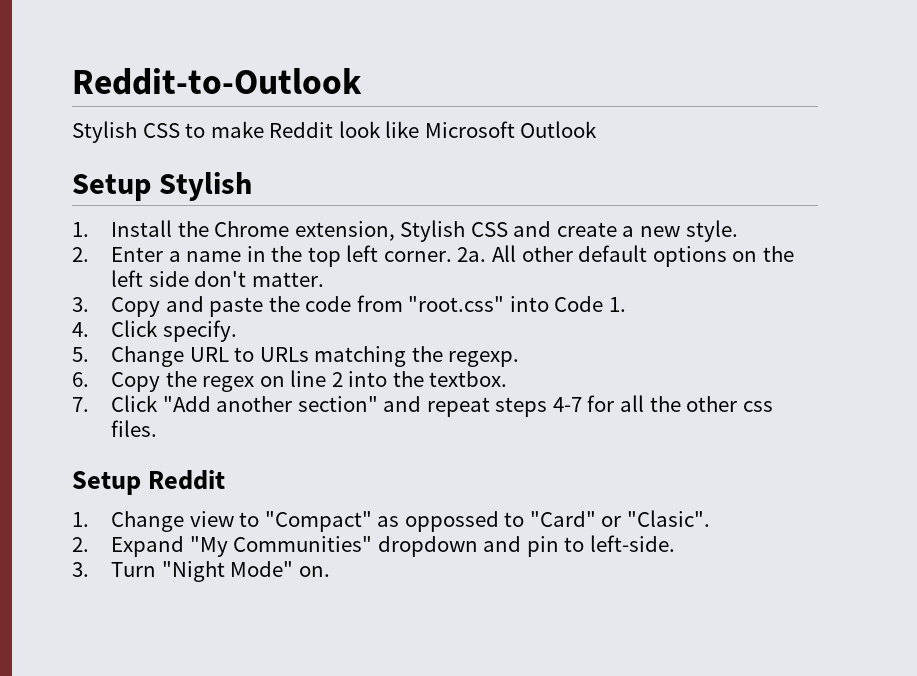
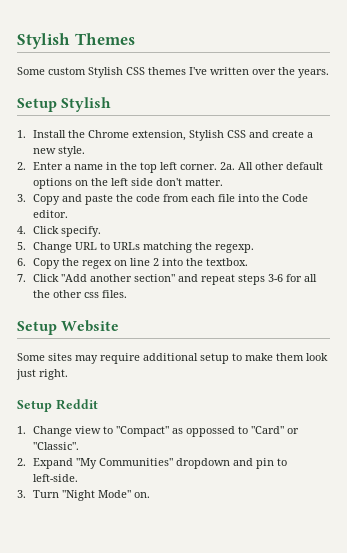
- Reddit-to-Outlook
- Stylish CSS to make Reddit look like Microsoft Outlook
+ Stylish Themes
+ Some custom Stylish CSS themes I've written over the years.
- 3. Copy and paste the code from "root.css" into Code 1.
+ 3. Copy and paste the code from each file into the Code editor.
- 7. Click "Add another section" and repeat steps 4-7 for all the other css files.
+ 7. Click "Add another section" and repeat steps 3-6 for all the other css files.
+ Setup Website
+ Some sites may require additional setup to make them look just right.
- 1. Change view to "Compact" as oppossed to "Card" or "Clasic".
+ 1. Change view to "Compact" as oppossed to "Card" or "Classic".

